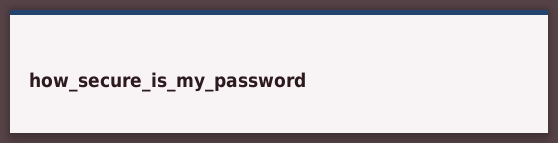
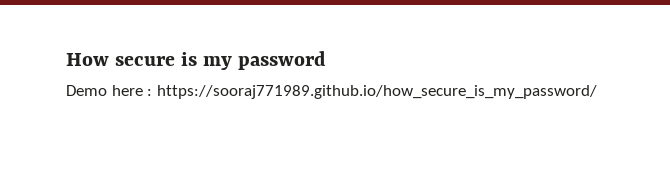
- how_secure_is_my_password
+ How secure is my password
+ Demo here : https://sooraj771989.github.io/how_secure_is_my_password/

